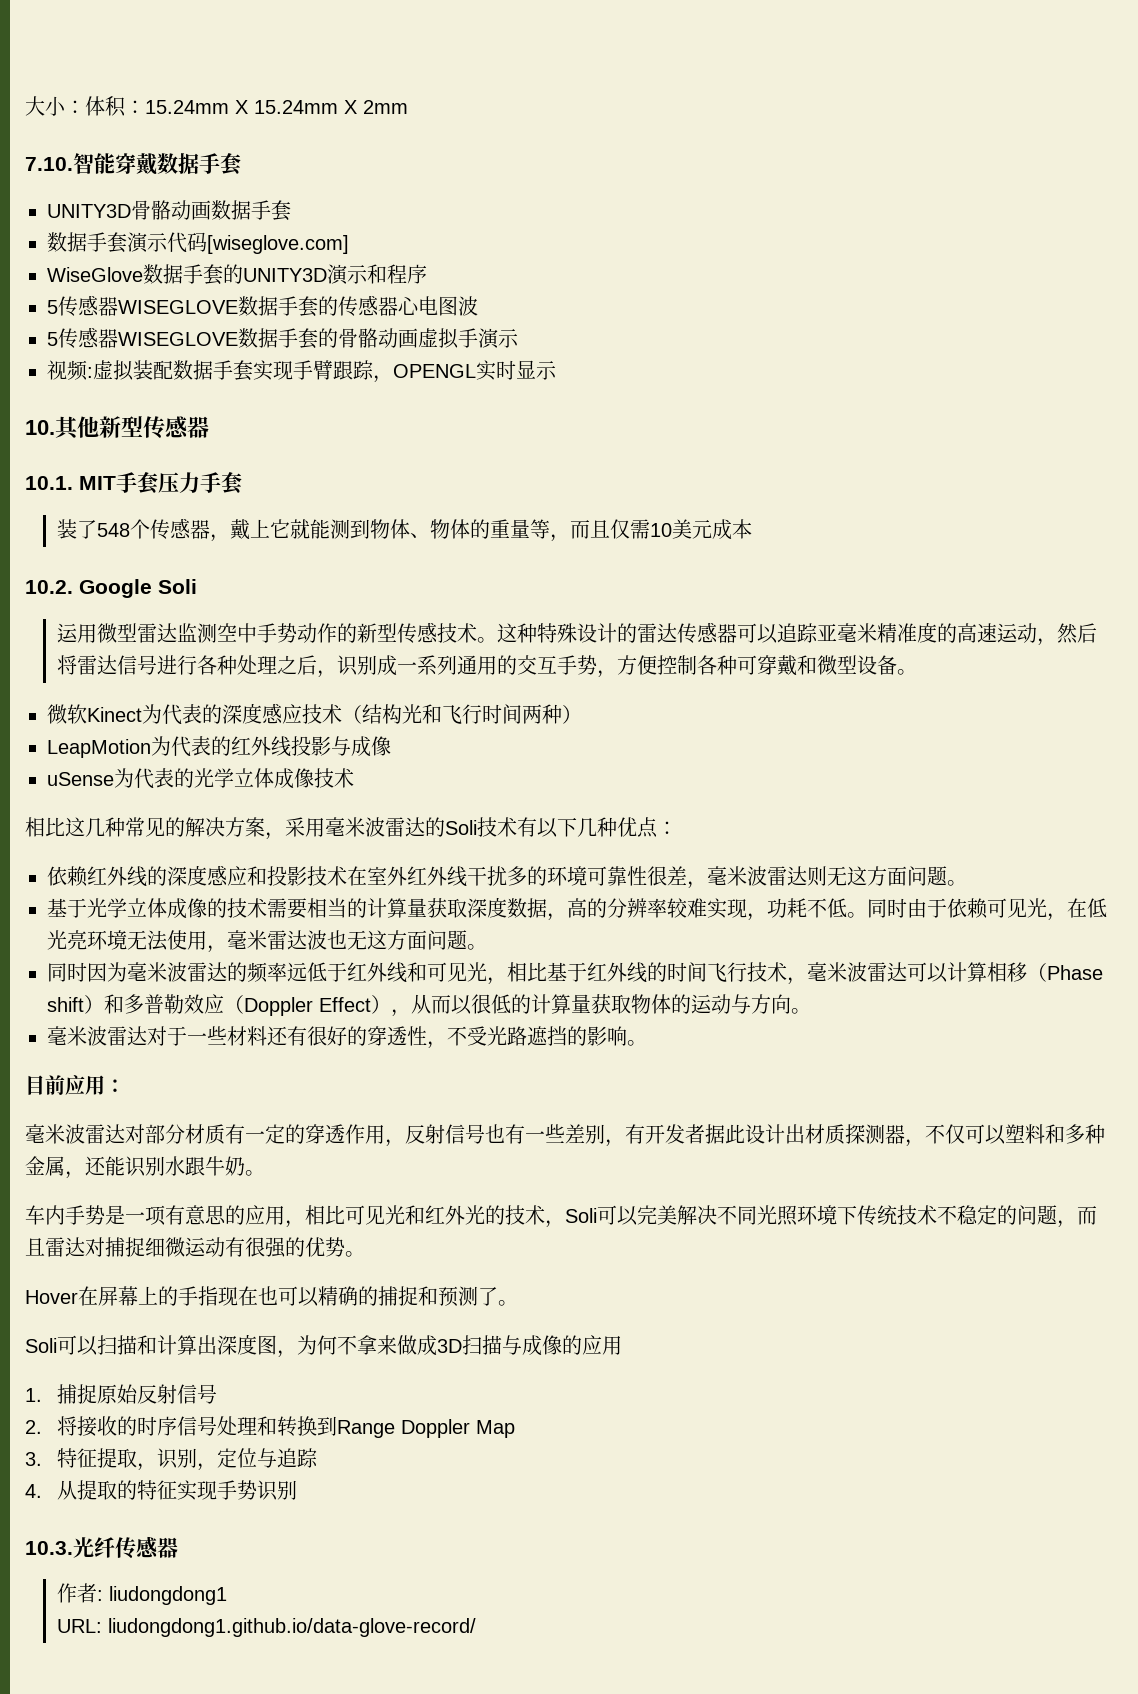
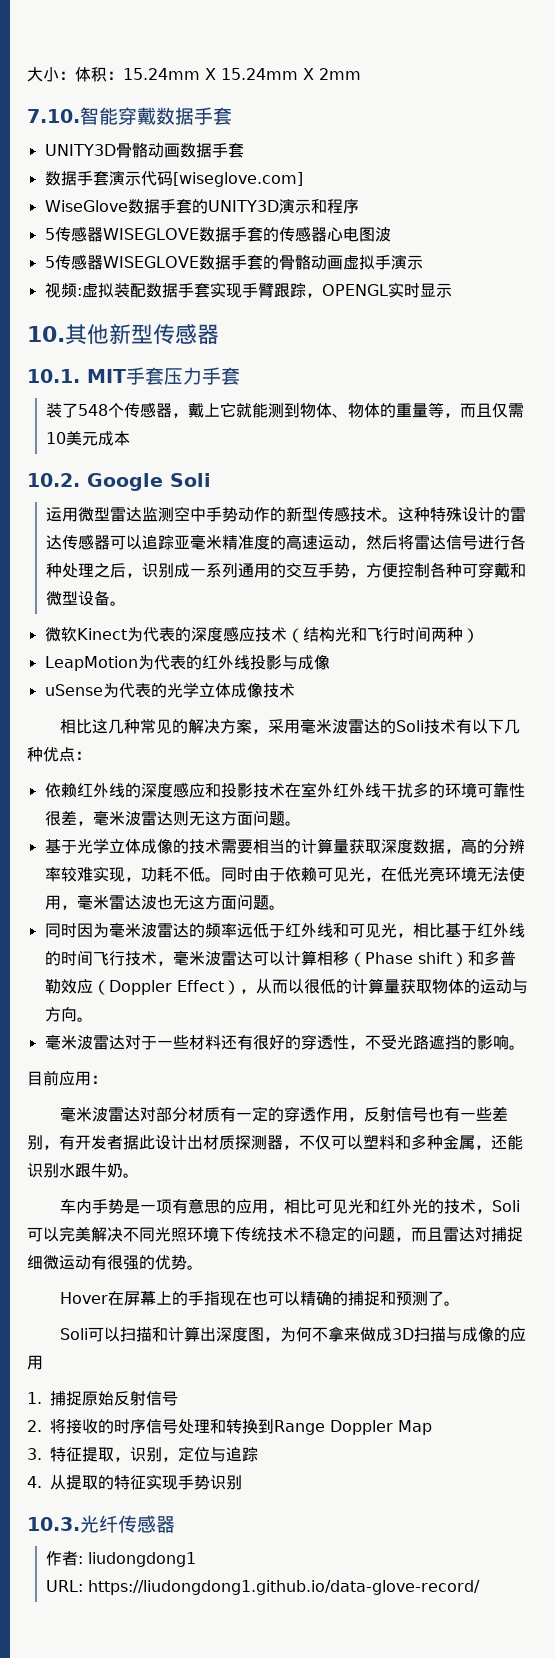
- URL: liudongdong1.github.io/data-glove-record/
+ URL: https://liudongdong1.github.io/data-glove-record/

